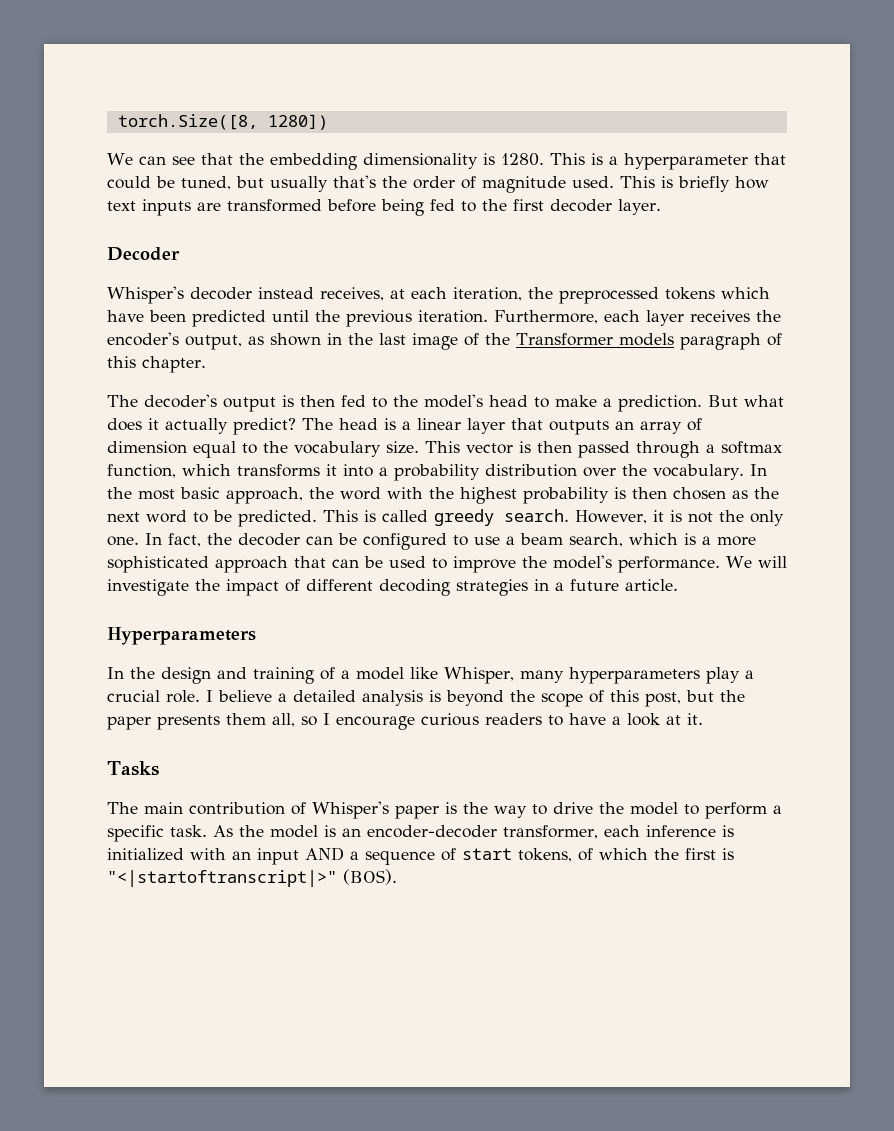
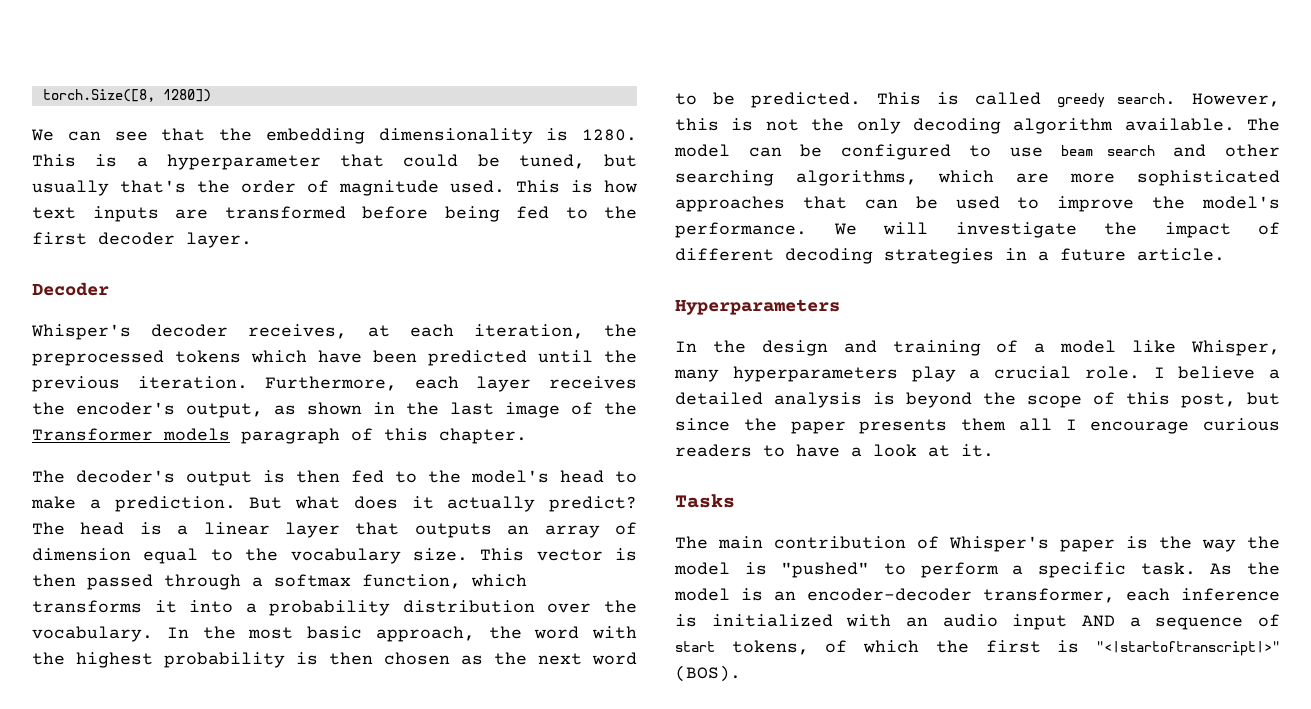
- This is briefly how text inputs are transformed before being fed to the first decoder layer.
+ This is how text inputs are transformed before being fed to the first decoder layer.
- Whisper's decoder instead receives, at each iteration, the preprocessed tokens which have been predicted until the previous iteration.
+ Whisper's decoder receives, at each iteration, the preprocessed tokens which have been predicted until the previous iteration.
- However, it is not the only one. In fact, the decoder can be configured to use a beam search, which is a more sophisticated approach that can be used to improve the model's performance.
+ However, this is not the only decoding algorithm available. The model can be configured to use beam search and other searching algorithms, which are more sophisticated approaches that can be used to improve the model's performance.
- I believe a detailed analysis is beyond the scope of this post, but the paper presents them all, so I encourage curious readers to have a look at it.
+ I believe a detailed analysis is beyond the scope of this post, but since the paper presents them all I encourage curious readers to have a look at it.
- The main contribution of Whisper's paper is the way to drive the model to perform a specific task.
+ The main contribution of Whisper's paper is the way the model is "pushed" to perform a specific task.
- As the model is an encoder-decoder transformer, each inference is initialized with an input AND a sequence of start tokens, of which the first is "<|startoftranscript|>" (BOS).
+ As the model is an encoder-decoder transformer, each inference is initialized with an audio input AND a sequence of start tokens, of which the first is "<|startoftranscript|>" (BOS).

